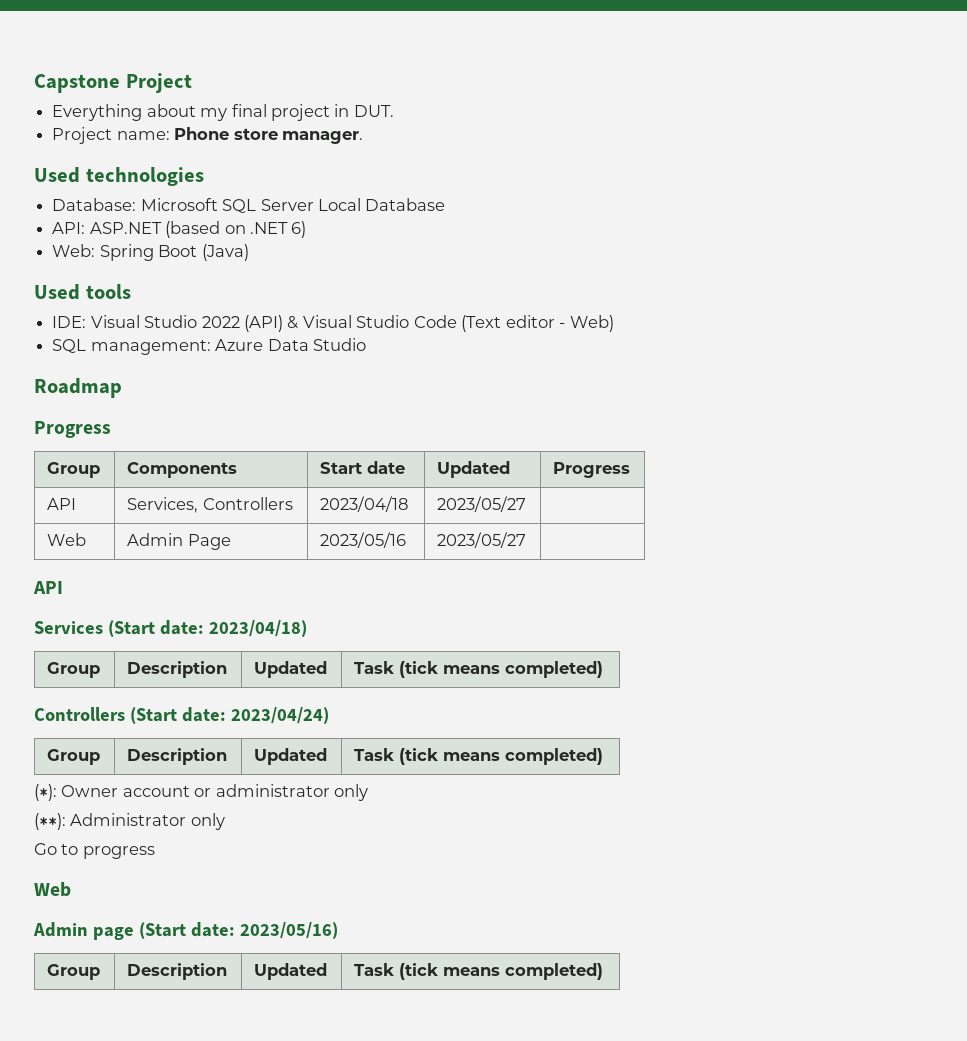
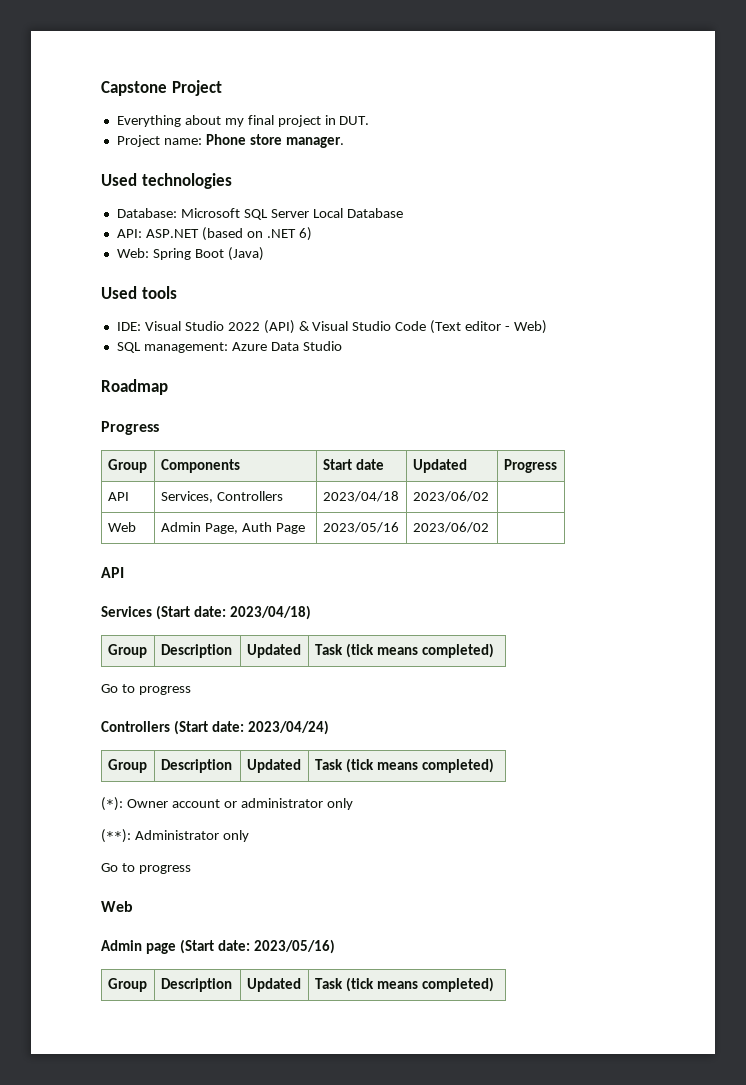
- API | Services, Controllers | 2023/04/18 | 2023/05/27 |
+ API | Services, Controllers | 2023/04/18 | 2023/06/02 |
- Web | Admin Page | 2023/05/16 | 2023/05/27 |
+ Web | Admin Page, Auth Page | 2023/05/16 | 2023/06/02 |
  Services (Start date: 2023/04/18)
  Group | Description | Updated | Task (tick means completed)
+ Go to progress

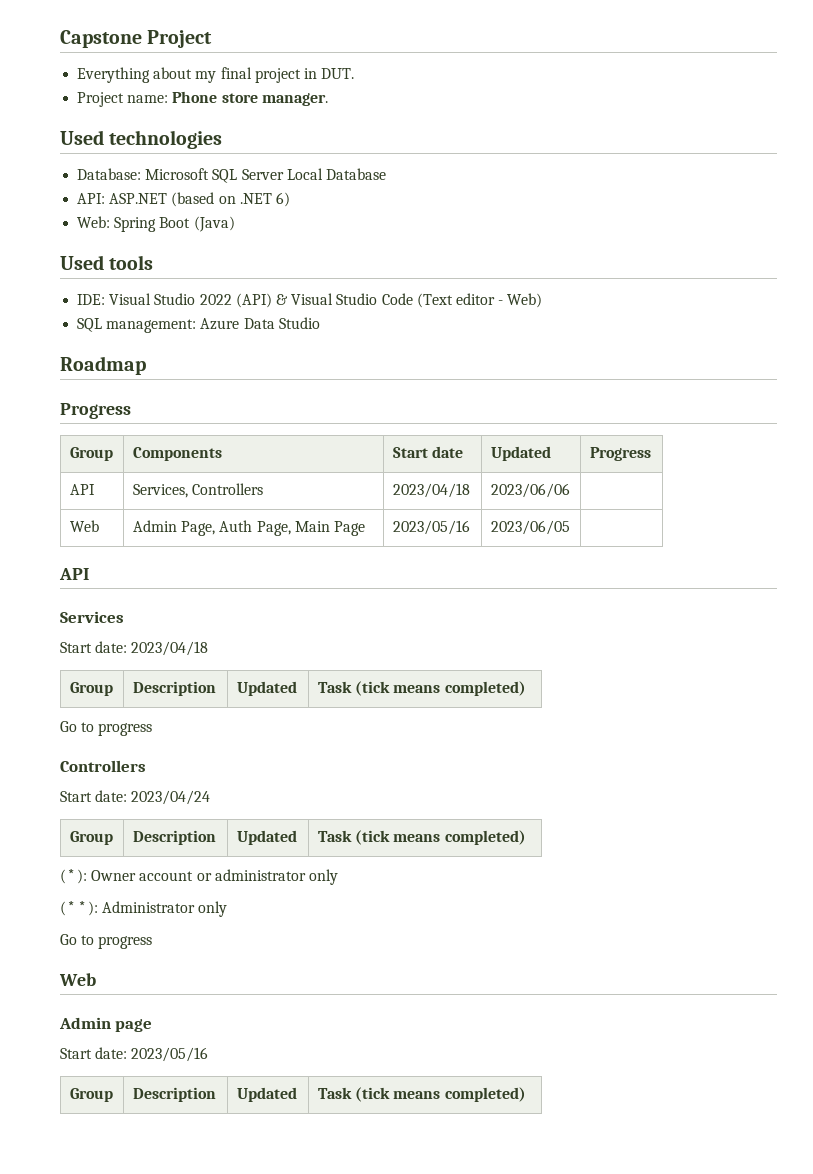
- API | Services, Controllers | 2023/04/18 | 2023/06/02 |
+ API | Services, Controllers | 2023/04/18 | 2023/06/06 |
- Web | Admin Page, Auth Page | 2023/05/16 | 2023/06/02 |
+ Web | Admin Page, Auth Page, Main Page | 2023/05/16 | 2023/06/05 |
- Services (Start date: 2023/04/18)
+ Services
+ Start date: 2023/04/18
  Group | Description | Updated | Task (tick means completed)
  Go to progress
- Controllers (Start date: 2023/04/24)
+ Controllers
+ Start date: 2023/04/24
- Admin page (Start date: 2023/05/16)
+ Admin page
+ Start date: 2023/05/16

